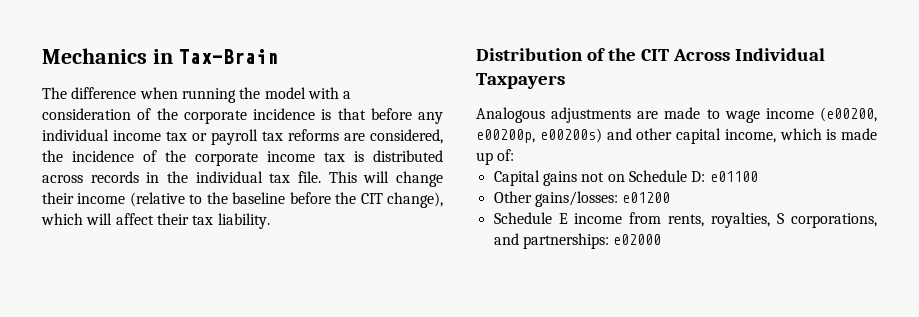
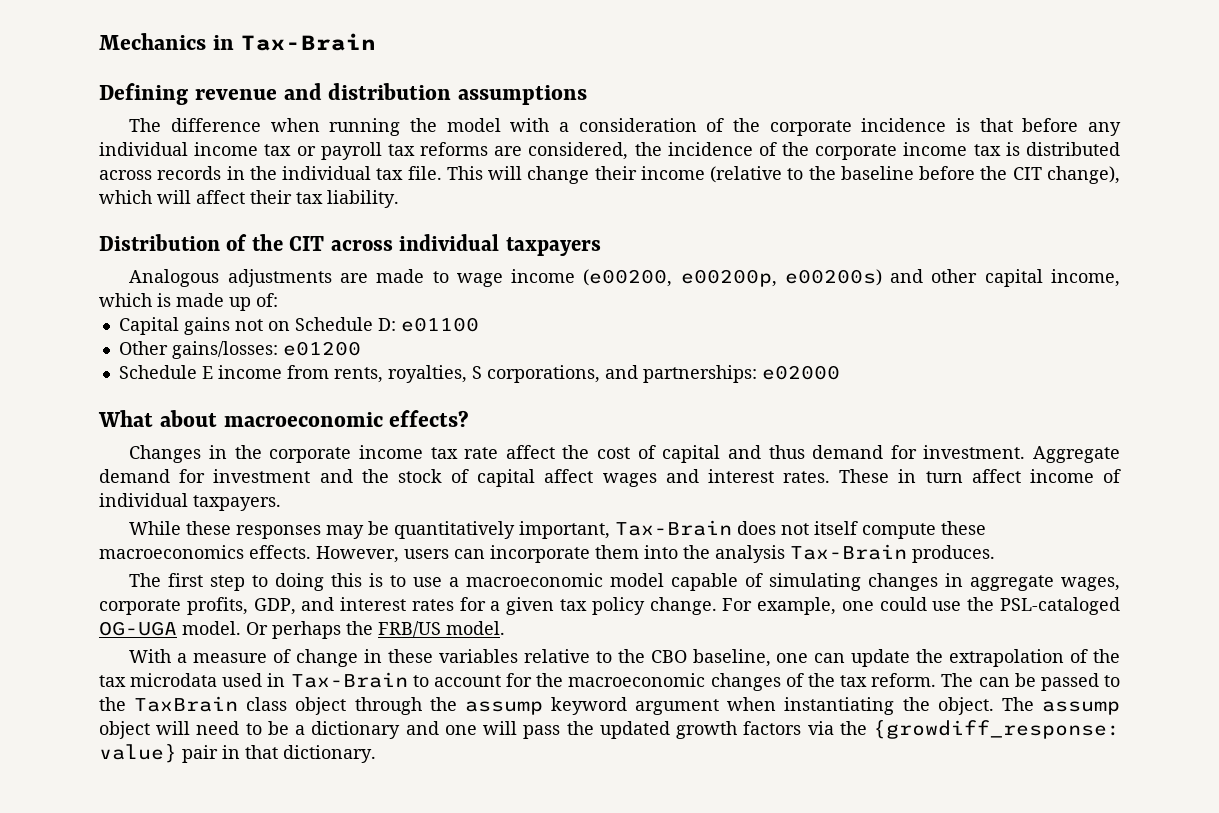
+ Defining revenue and distribution assumptions
- Distribution of the CIT Across Individual Taxpayers
+ Distribution of the CIT across individual taxpayers
+ What about macroeconomic effects?
+ Changes in the corporate income tax rate affect the cost of capital and thus demand for investment. Aggregate demand for investment and the stock of capital affect wages and interest rates. These in turn affect income of individual taxpayers.
+ While these responses may be quantitatively important, Tax-Brain does not itself compute these macroeconomics effects. However, users can incorporate them into the analysis Tax-Brain produces.
+ The first step to doing this is to use a macroeconomic model capable of simulating changes in aggregate wages, corporate profits, GDP, and interest rates for a given tax policy change. For example, one could use the PSL-cataloged OG-UGA model. Or perhaps the FRB/US model.
+ With a measure of change in these variables relative to the CBO baseline, one can update the extrapolation of the tax microdata used in Tax-Brain to account for the macroeconomic changes of the tax reform. The can be passed to the TaxBrain class object through the assump keyword argument when instantiating the object. The assump object will need to be a dictionary and one will pass the updated growth factors via the {growdiff_response: value} pair in that dictionary.

